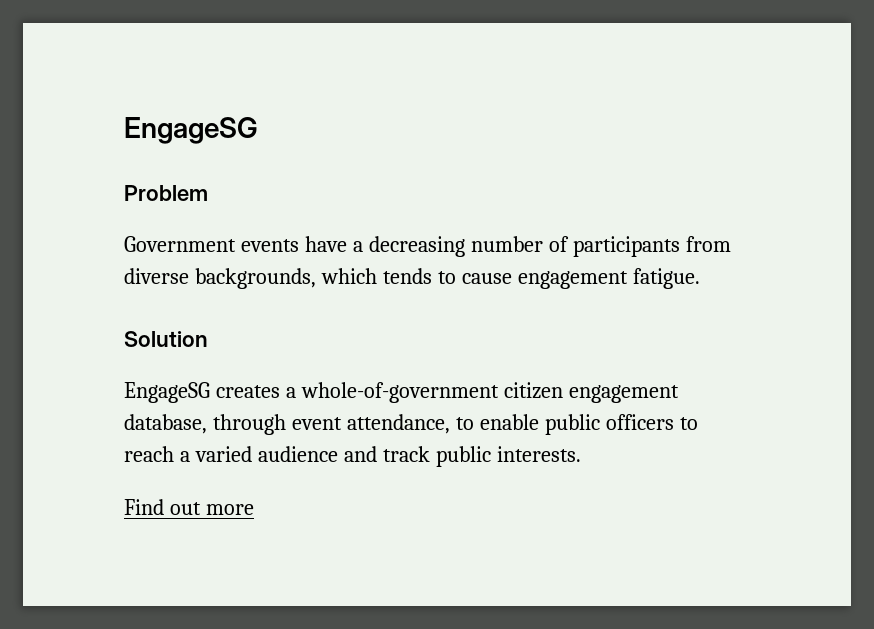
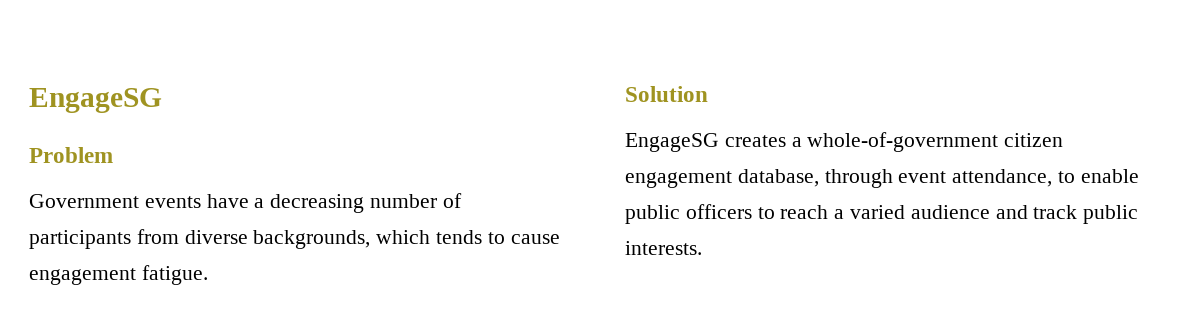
- Find out more

